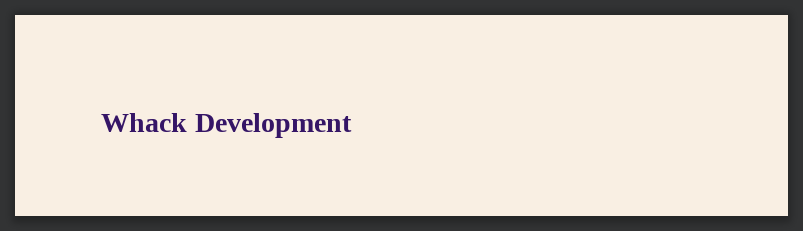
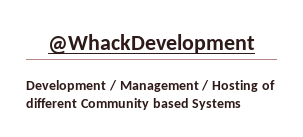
- Whack Development
+ @WhackDevelopment
+ Development / Management / Hosting of different Community based Systems

